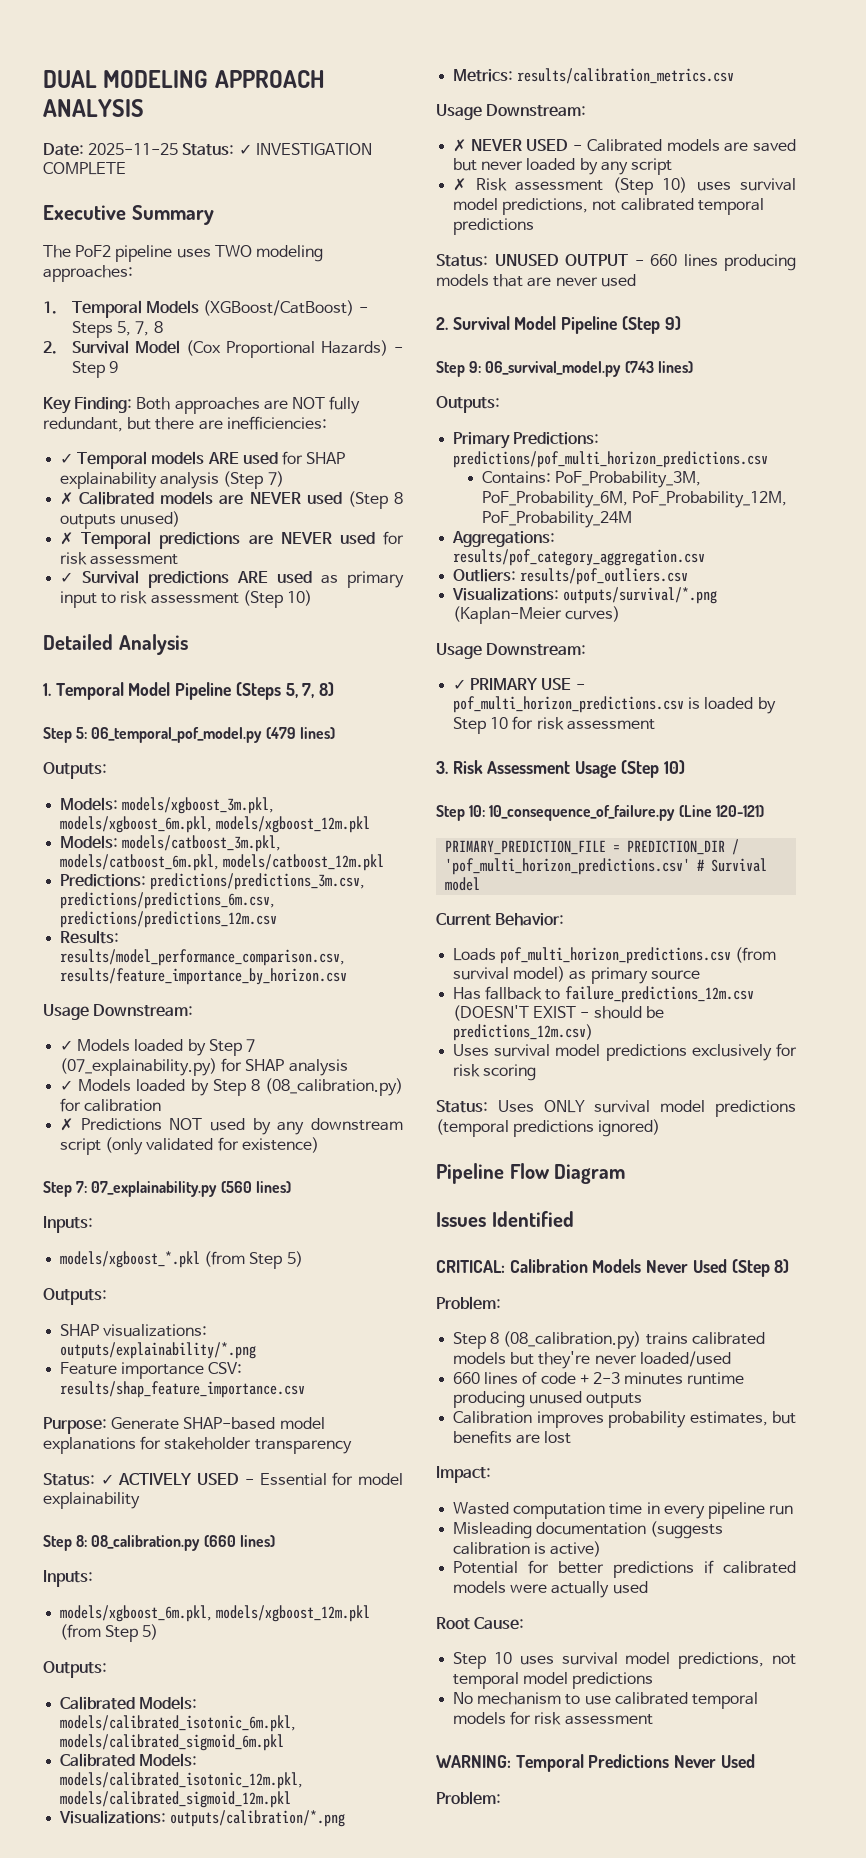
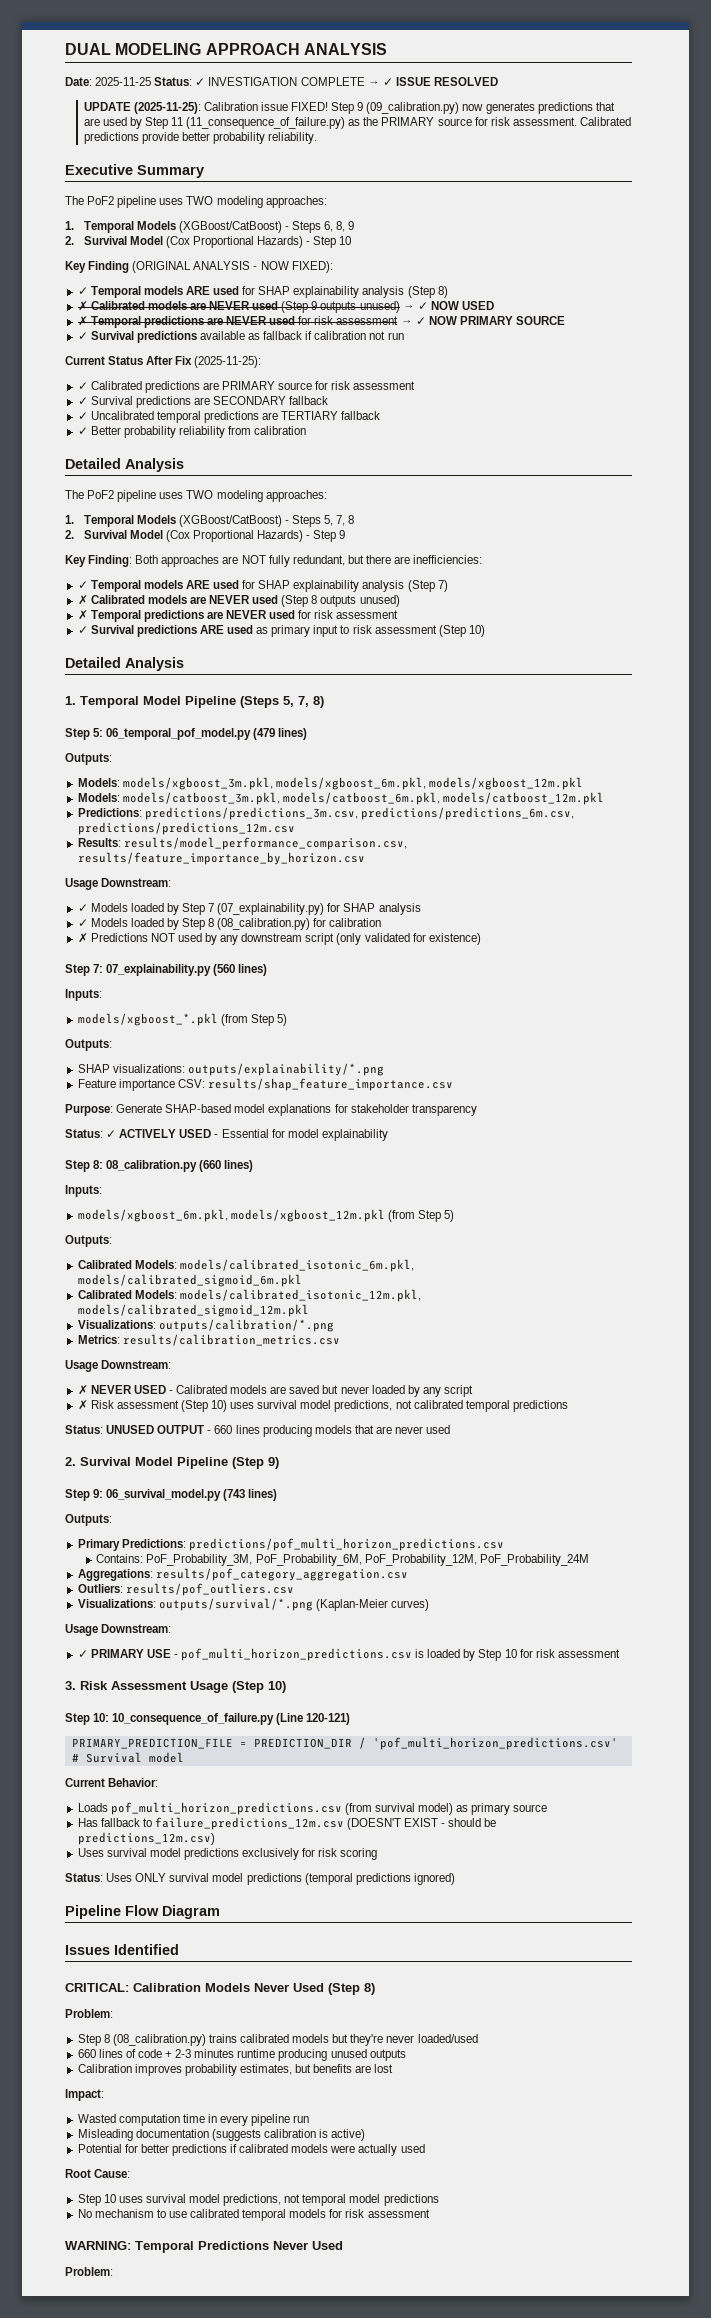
- Date: 2025-11-25 Status: ✓ INVESTIGATION COMPLETE
+ Date: 2025-11-25 Status: ✓ INVESTIGATION COMPLETE → ✓ ISSUE RESOLVED
+ UPDATE (2025-11-25): Calibration issue FIXED! Step 9 (09_calibration.py) now generates predictions that are used by Step 11 (11_consequence_of_failure.py) as the PRIMARY source for risk assessment. Calibrated predictions provide better probability reliability.
+ 1. Temporal Models (XGBoost/CatBoost) - Steps 6, 8, 9
+ 2. Survival Model (Cox Proportional Hazards) - Step 10
+ Key Finding (ORIGINAL ANALYSIS - NOW FIXED):
+ ✓ Temporal models ARE used for SHAP explainability analysis (Step 8)
+ ✗ Calibrated models are NEVER used (Step 9 outputs unused) → ✓ NOW USED
+ ✗ Temporal predictions are NEVER used for risk assessment → ✓ NOW PRIMARY SOURCE
+ ✓ Survival predictions available as fallback if calibration not run
+ Current Status After Fix (2025-11-25):
+ ✓ Calibrated predictions are PRIMARY source for risk assessment
+ ✓ Survival predictions are SECONDARY fallback
+ ✓ Uncalibrated temporal predictions are TERTIARY fallback
+ ✓ Better probability reliability from calibration
+ Detailed Analysis
+ The PoF2 pipeline uses TWO modeling approaches:

